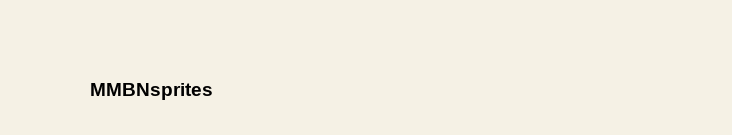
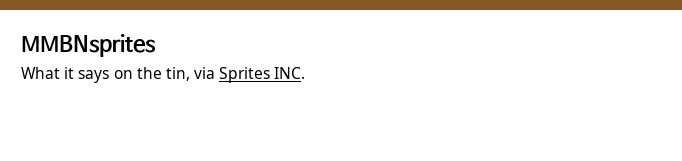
+ What it says on the tin, via Sprites INC.

